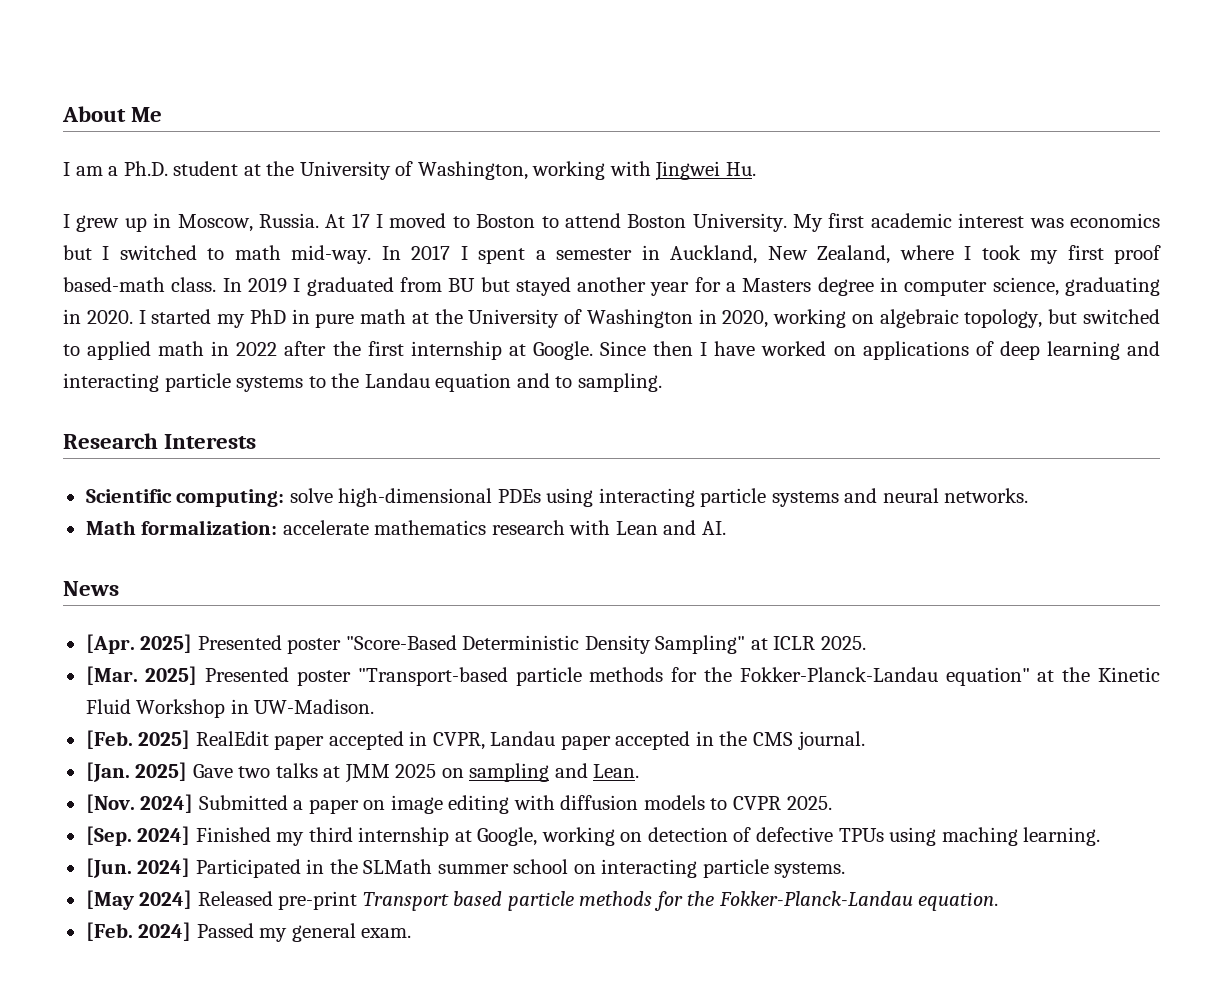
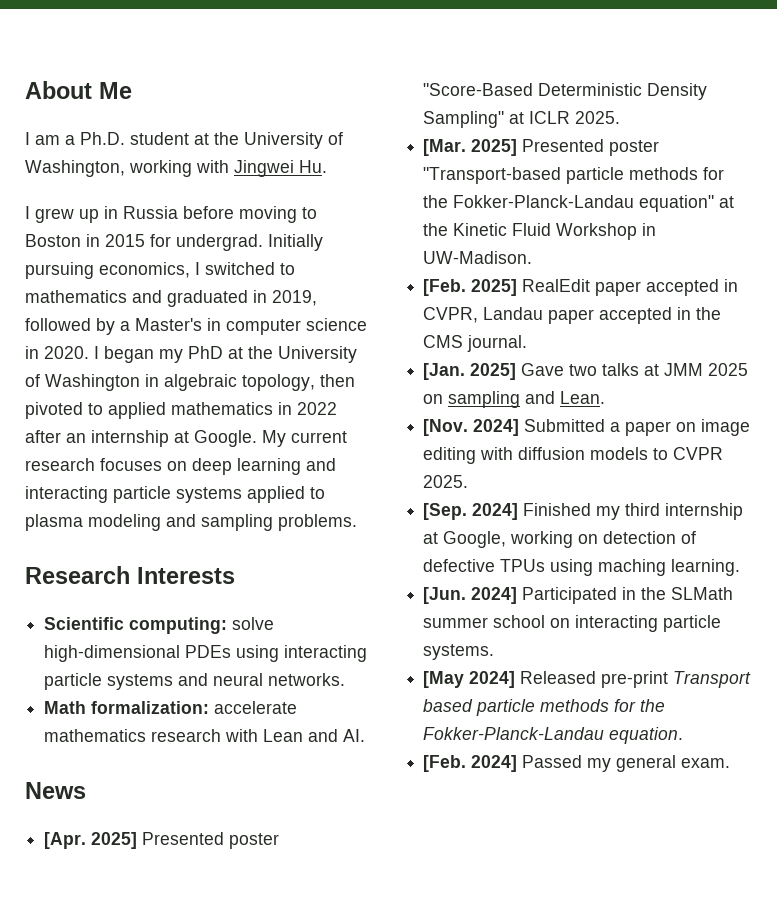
- I grew up in Moscow, Russia. At 17 I moved to Boston to attend Boston University. My first academic interest was economics but I switched to math mid-way. In 2017 I spent a semester in Auckland, New Zealand, where I took my first proof based-math class. In 2019 I graduated from BU but stayed another year for a Masters degree in computer science, graduating in 2020.
+ I grew up in Russia before moving to Boston in 2015 for undergrad. Initially pursuing economics, I switched to mathematics and graduated in 2019, followed by a Master's in computer science in 2020.
- I started my PhD in pure math at the University of Washington in 2020, working on algebraic topology, but switched to applied math in 2022 after the first internship at Google.
+ I began my PhD at the University of Washington in algebraic topology, then pivoted to applied mathematics in 2022 after an internship at Google.
- Since then I have worked on applications of deep learning and interacting particle systems to the Landau equation and to sampling.
+ My current research focuses on deep learning and interacting particle systems applied to plasma modeling and sampling problems.

